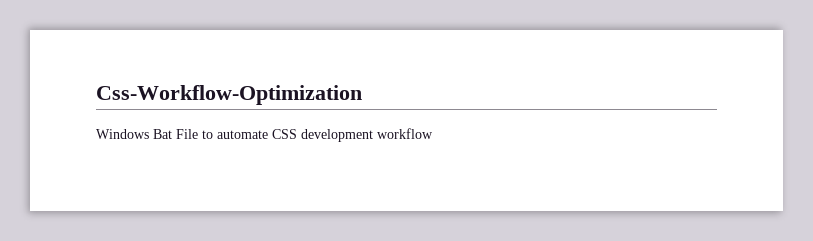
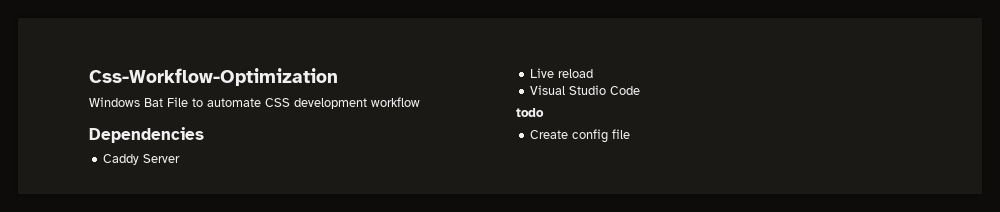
+ Dependencies
+ Caddy Server
+ Live reload
+ Visual Studio Code
+ todo
+ Create config file

